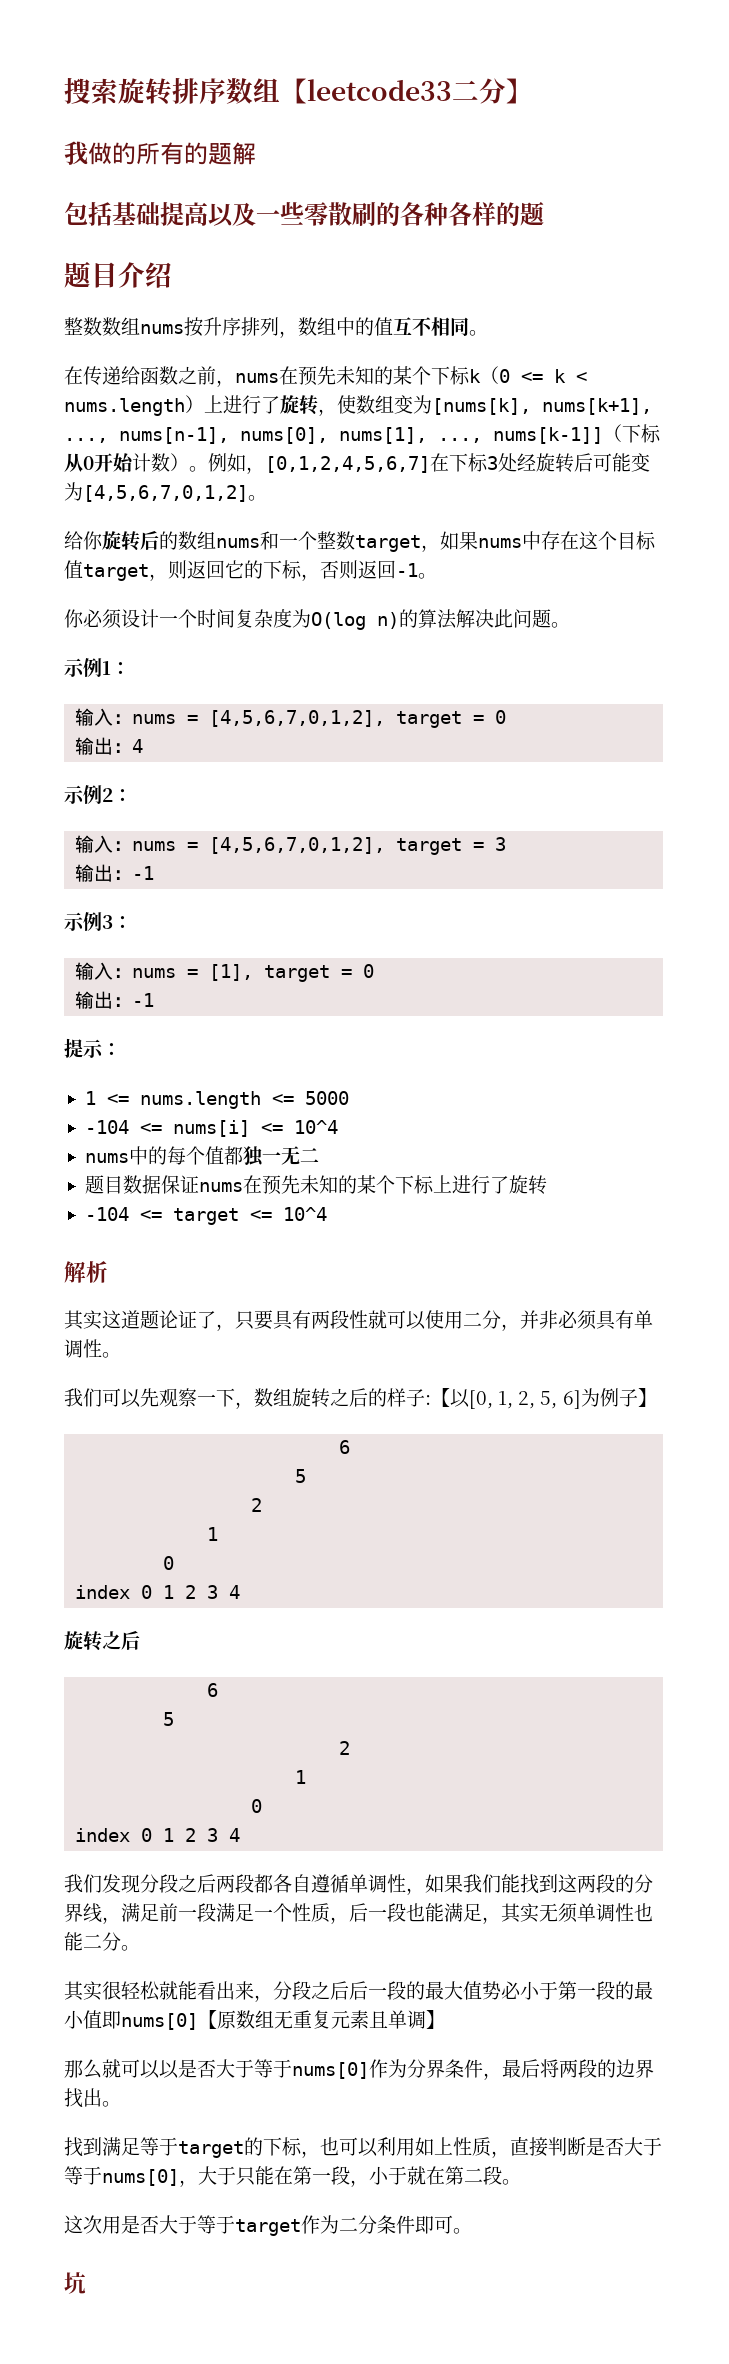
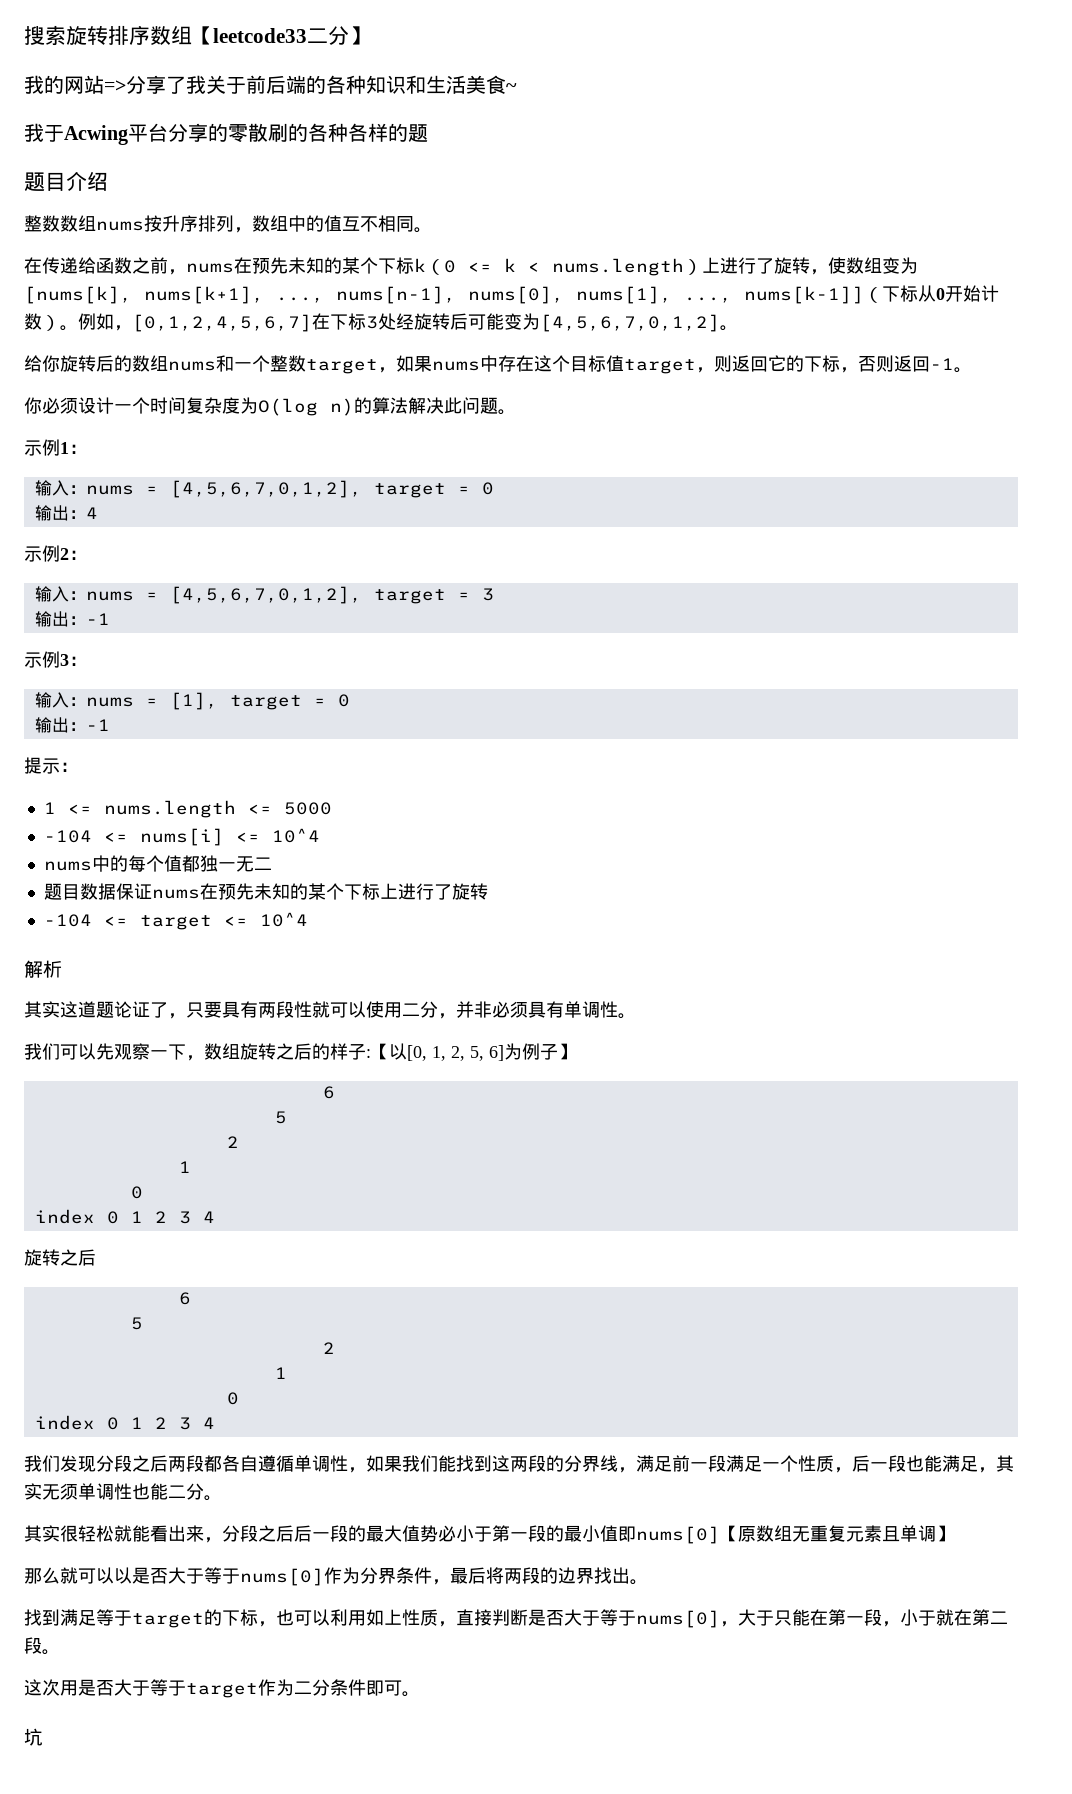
- 我做的所有的题解
- 包括基础提高以及一些零散刷的各种各样的题
+ 我的网站=>分享了我关于前后端的各种知识和生活美食~
+ 我于Acwing平台分享的零散刷的各种各样的题

